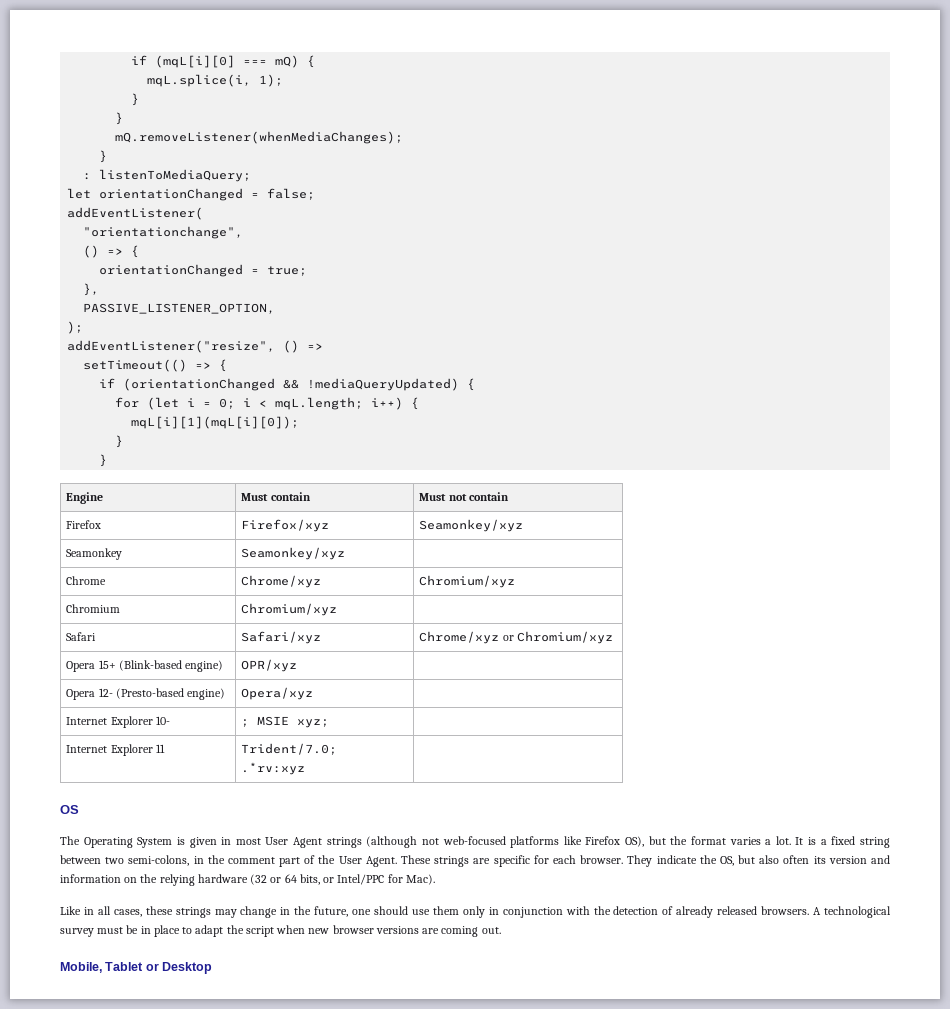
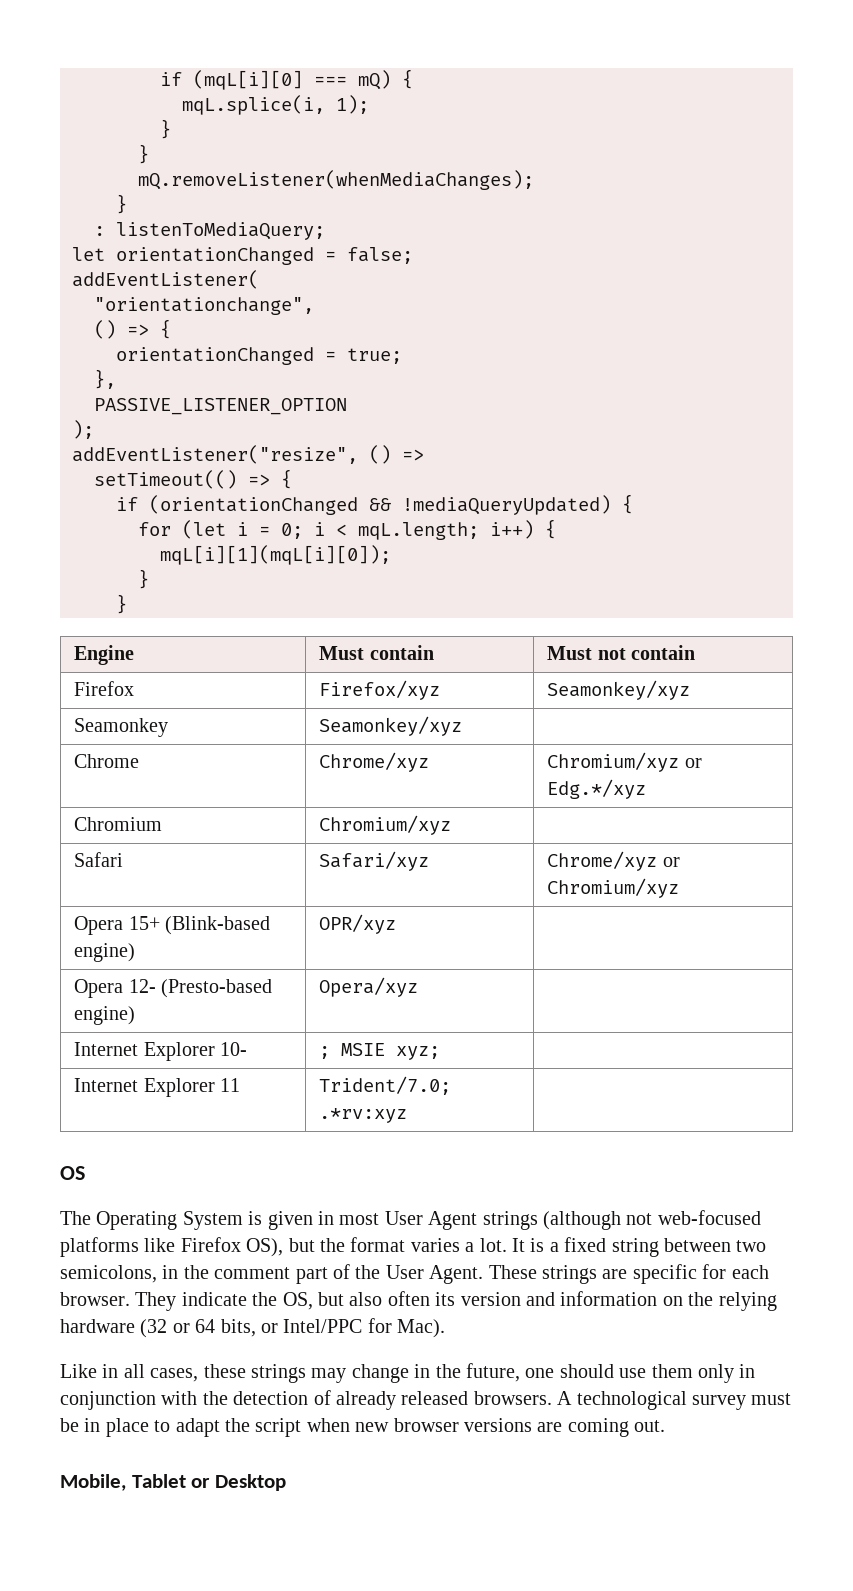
- PASSIVE_LISTENER_OPTION,
+ PASSIVE_LISTENER_OPTION
- Chrome | Chrome/xyz | Chromium/xyz
+ Chrome | Chrome/xyz | Chromium/xyz or Edg.*/xyz
- It is a fixed string between two semi-colons, in the comment part of the User Agent.
+ It is a fixed string between two semicolons, in the comment part of the User Agent.

